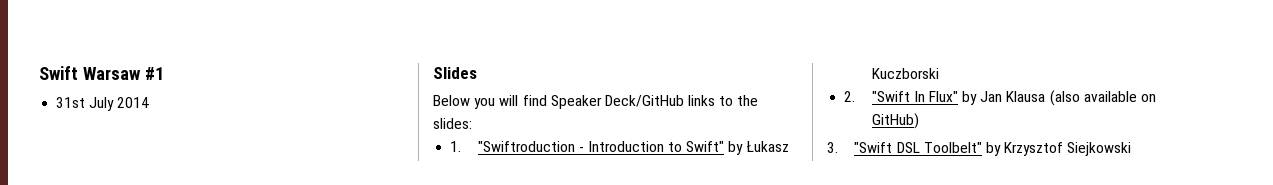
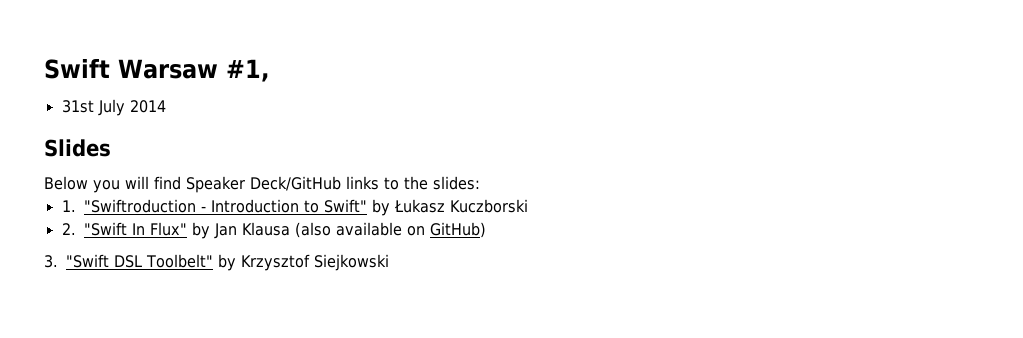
- Swift Warsaw #1
+ Swift Warsaw #1,

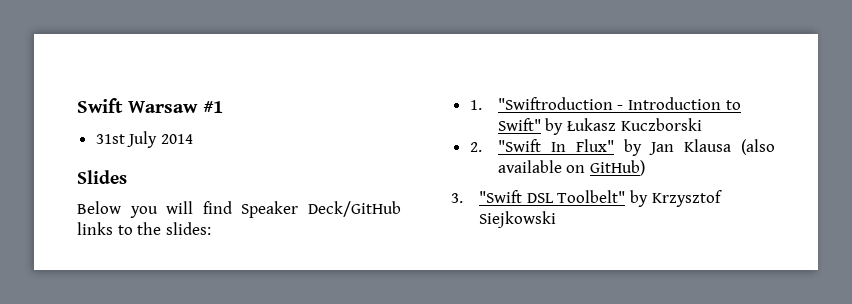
- Swift Warsaw #1,
+ Swift Warsaw #1

